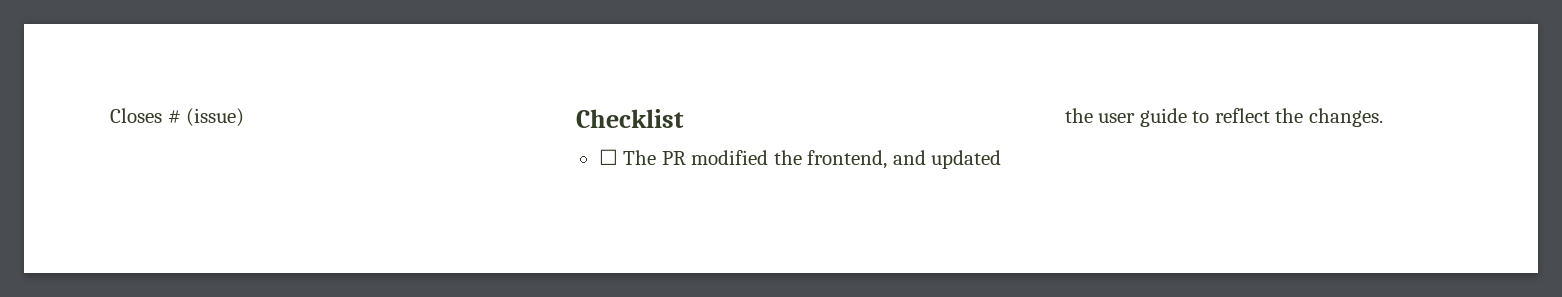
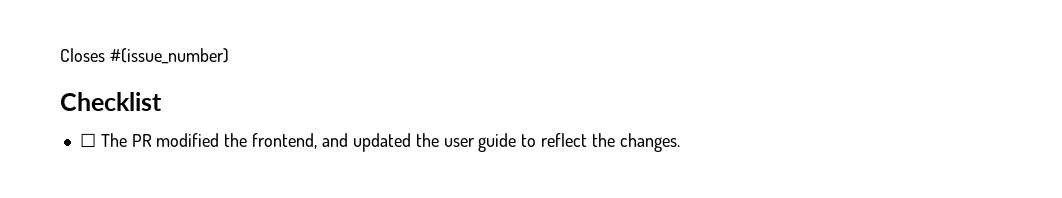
- Closes # (issue)
+ Closes #(issue_number)

